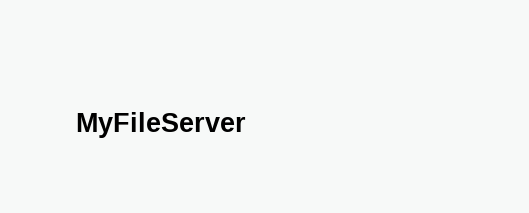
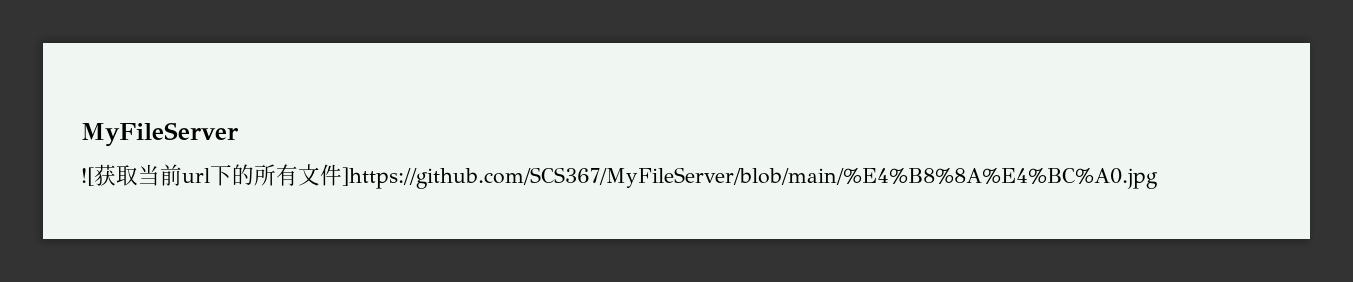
+ ![获取当前url下的所有文件]https://github.com/SCS367/MyFileServer/blob/main/%E4%B8%8A%E4%BC%A0.jpg

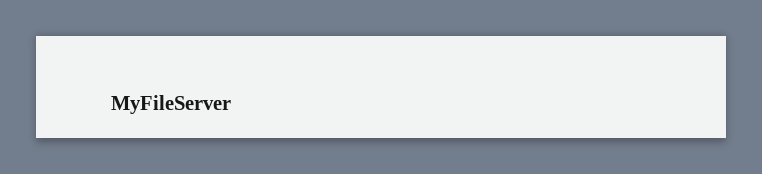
- ![获取当前url下的所有文件]https://github.com/SCS367/MyFileServer/blob/main/%E4%B8%8A%E4%BC%A0.jpg

